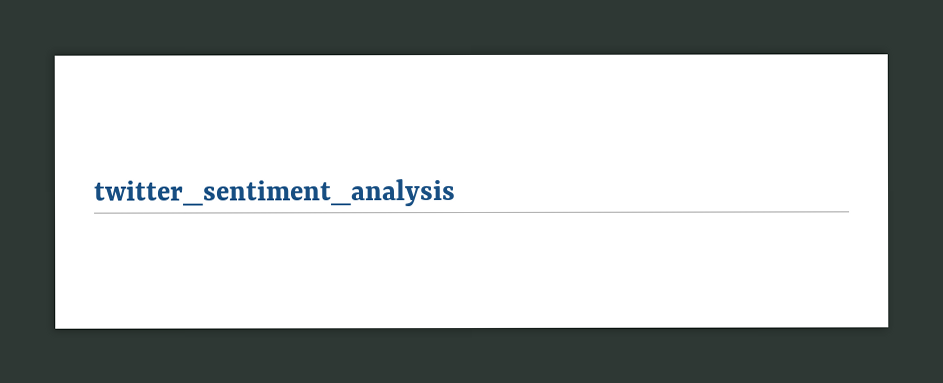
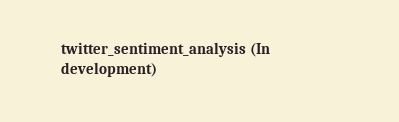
- twitter_sentiment_analysis
+ twitter_sentiment_analysis (In development)

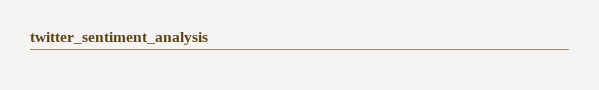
- twitter_sentiment_analysis (In development)
+ twitter_sentiment_analysis

